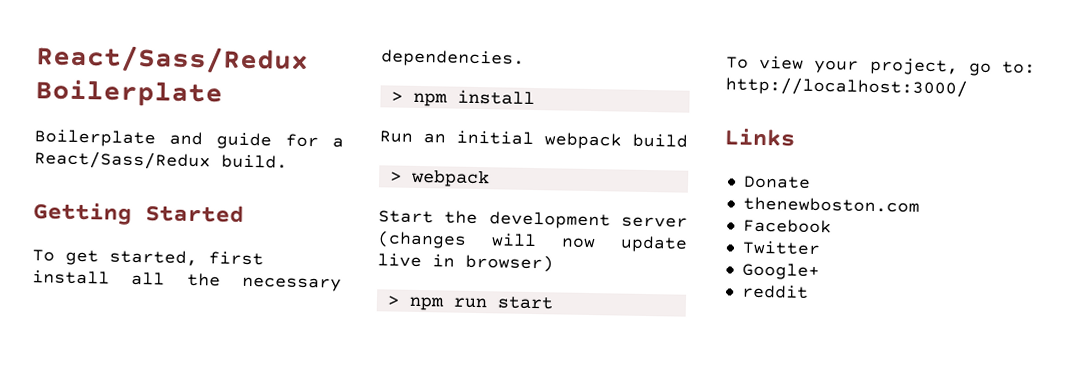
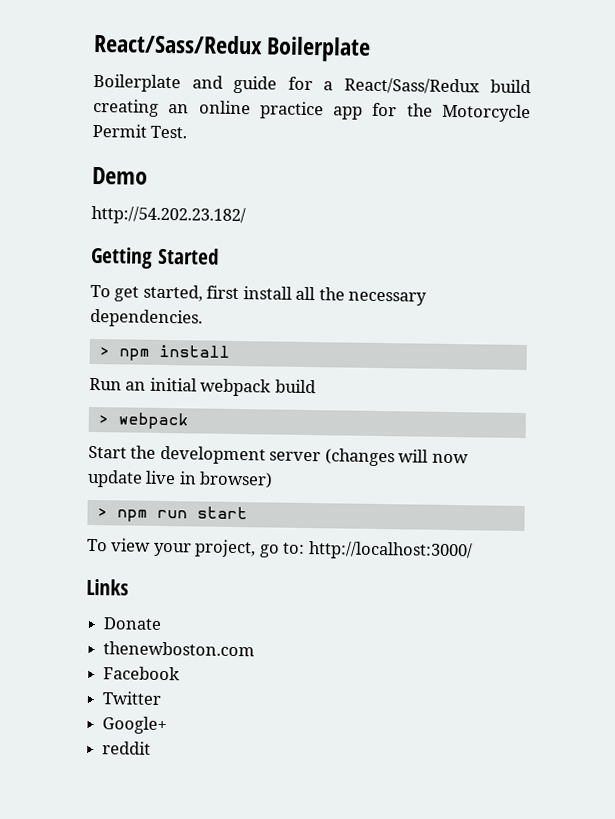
- Boilerplate and guide for a React/Sass/Redux build.
+ Boilerplate and guide for a React/Sass/Redux build creating an online practice app for the Motorcycle Permit Test.
+ Demo
+ http://54.202.23.182/

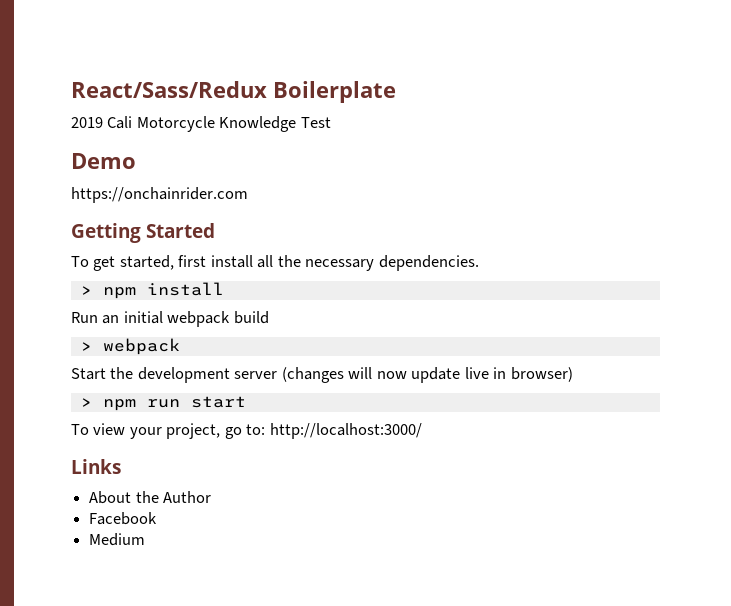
- Boilerplate and guide for a React/Sass/Redux build creating an online practice app for the Motorcycle Permit Test.
+ 2019 Cali Motorcycle Knowledge Test
- http://54.202.23.182/
+ https://onchainrider.com
- Donate
- thenewboston.com
+ About the Author
  Facebook
- Twitter
- Google+
- reddit
+ Medium

